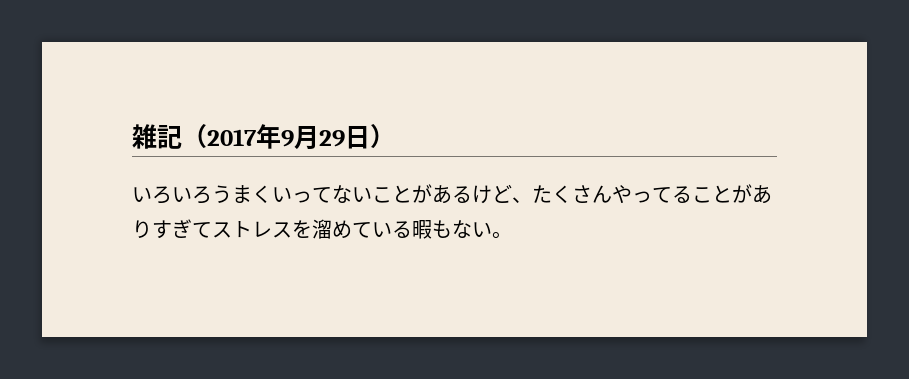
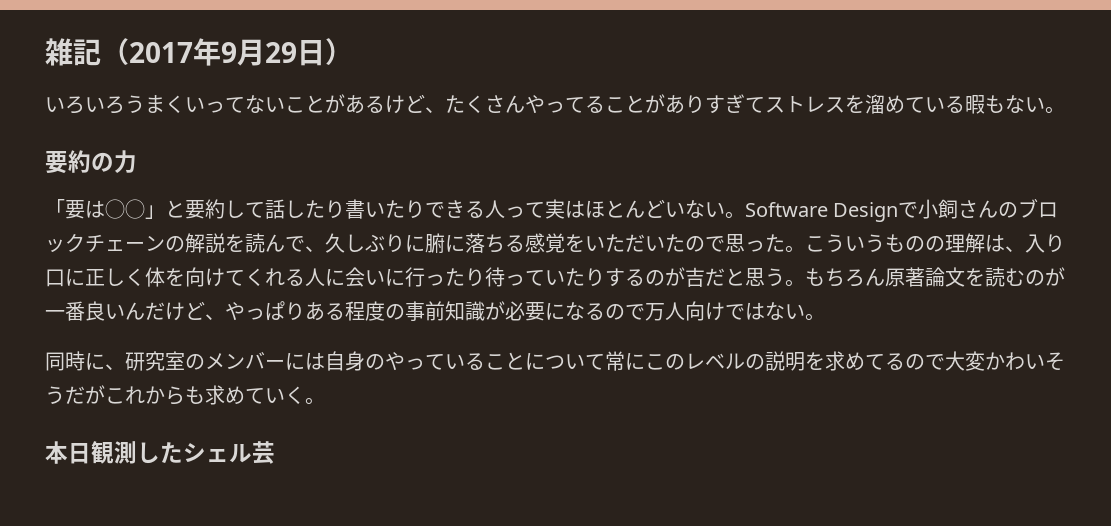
+ 要約の力
+ 「要は◯◯」と要約して話したり書いたりできる人って実はほとんどいない。Software Designで小飼さんのブロックチェーンの解説を読んで、久しぶりに腑に落ちる感覚をいただいたので思った。こういうものの理解は、入り口に正しく体を向けてくれる人に会いに行ったり待っていたりするのが吉だと思う。もちろん原著論文を読むのが一番良いんだけど、やっぱりある程度の事前知識が必要になるので万人向けではない。
+ 同時に、研究室のメンバーには自身のやっていることについて常にこのレベルの説明を求めてるので大変かわいそうだがこれからも求めていく。
+ 本日観測したシェル芸

